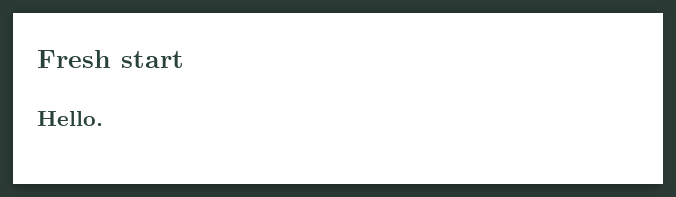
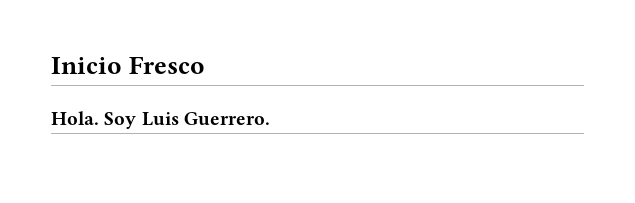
- Fresh start
- Hello.
+ Inicio Fresco
+ Hola. Soy Luis Guerrero.

